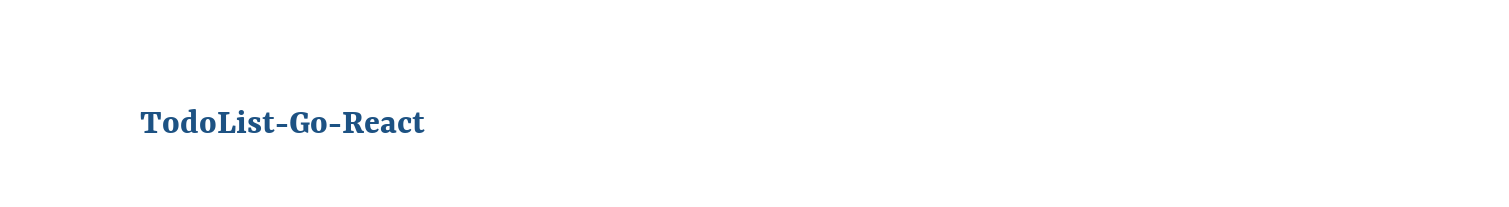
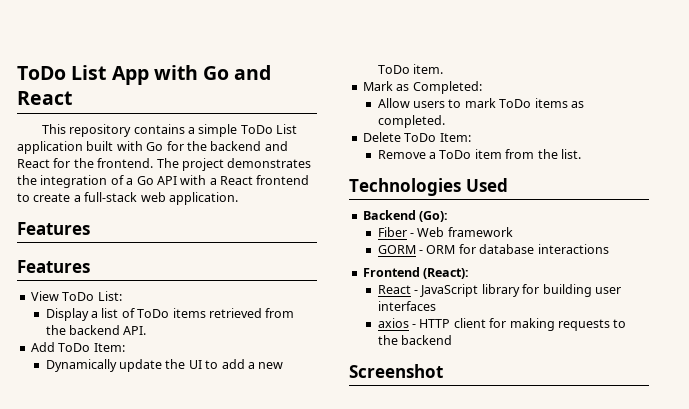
- TodoList-Go-React
+ ToDo List App with Go and React
+ This repository contains a simple ToDo List application built with Go for the backend and React for the frontend. The project demonstrates the integration of a Go API with a React frontend to create a full-stack web application.
+ Features
+ Features
+ View ToDo List:
+ Display a list of ToDo items retrieved from the backend API.
+ Add ToDo Item:
+ Dynamically update the UI to add a new ToDo item.
+ Mark as Completed:
+ Allow users to mark ToDo items as completed.
+ Delete ToDo Item:
+ Remove a ToDo item from the list.
+ Technologies Used
+ Backend (Go):
+ Fiber - Web framework
+ GORM - ORM for database interactions
+ Frontend (React):
+ React - JavaScript library for building user interfaces
+ axios - HTTP client for making requests to the backend
+ Screenshot

